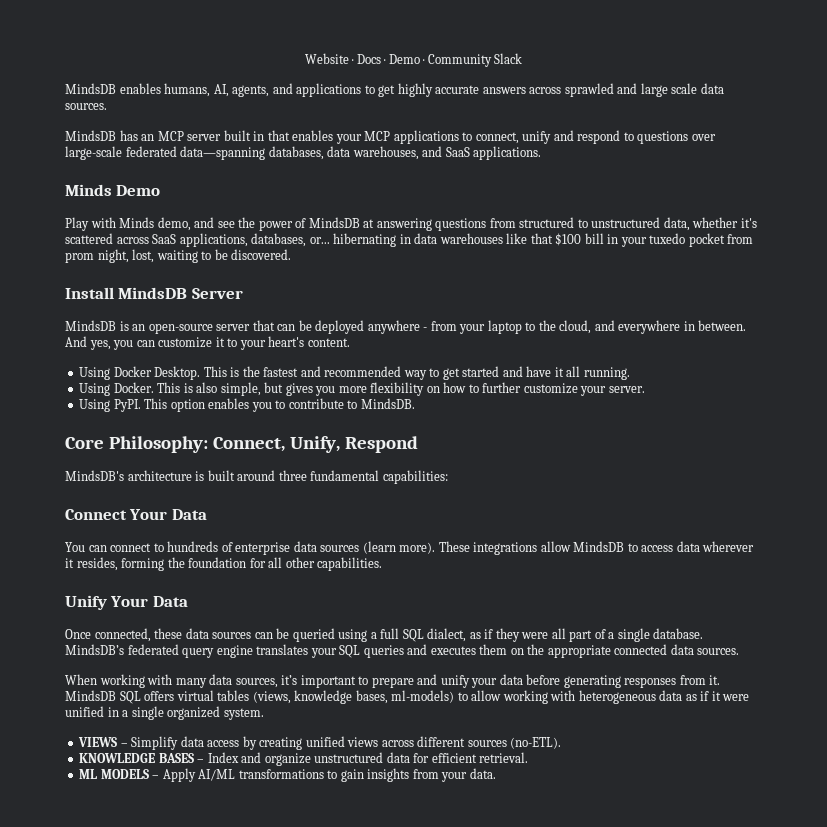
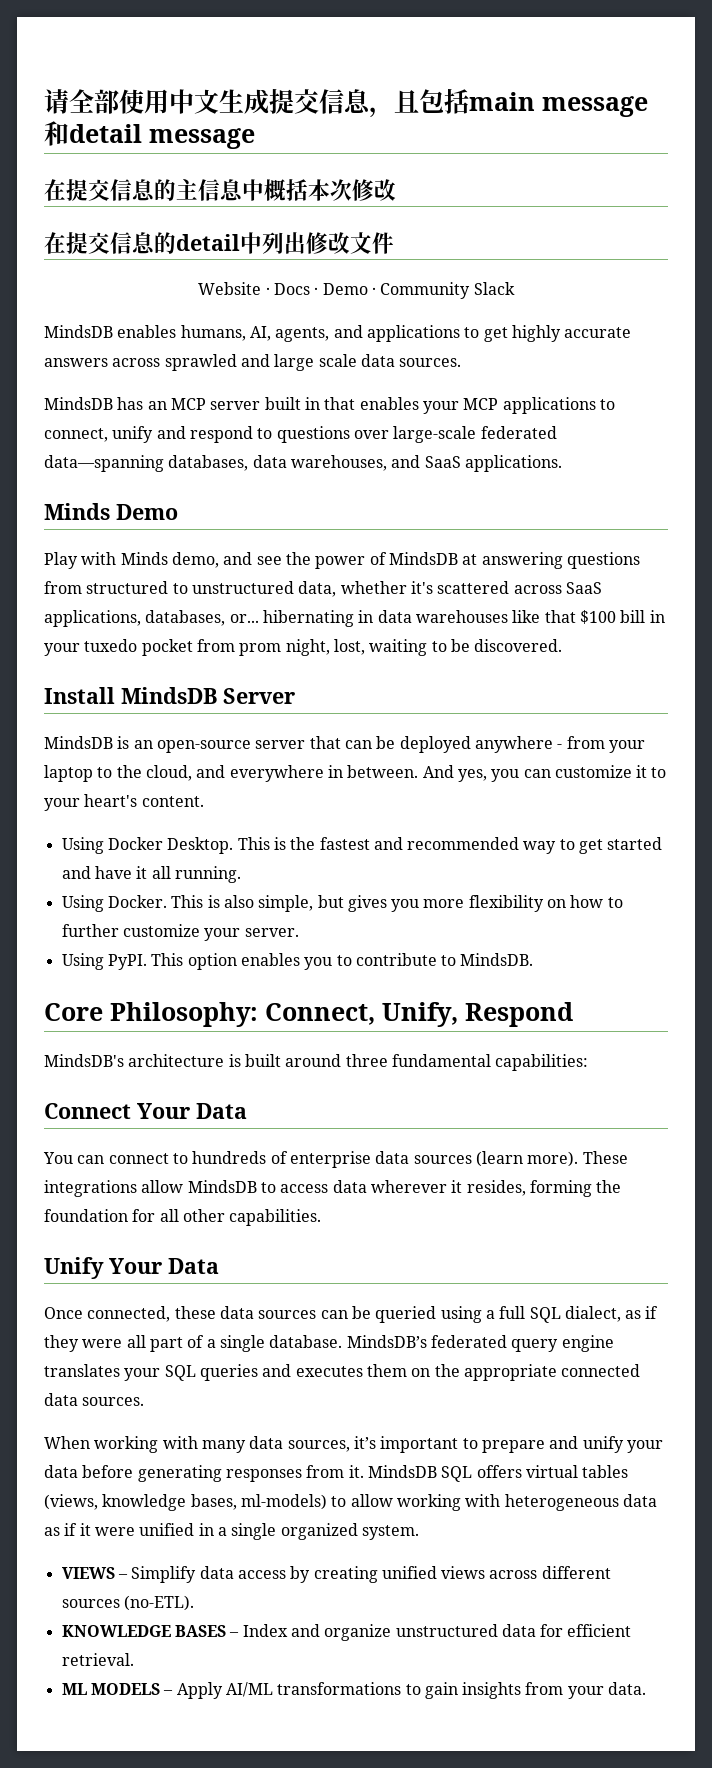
+ 请全部使用中文生成提交信息，且包括main message和detail message
+ 在提交信息的主信息中概括本次修改
+ 在提交信息的detail中列出修改文件

